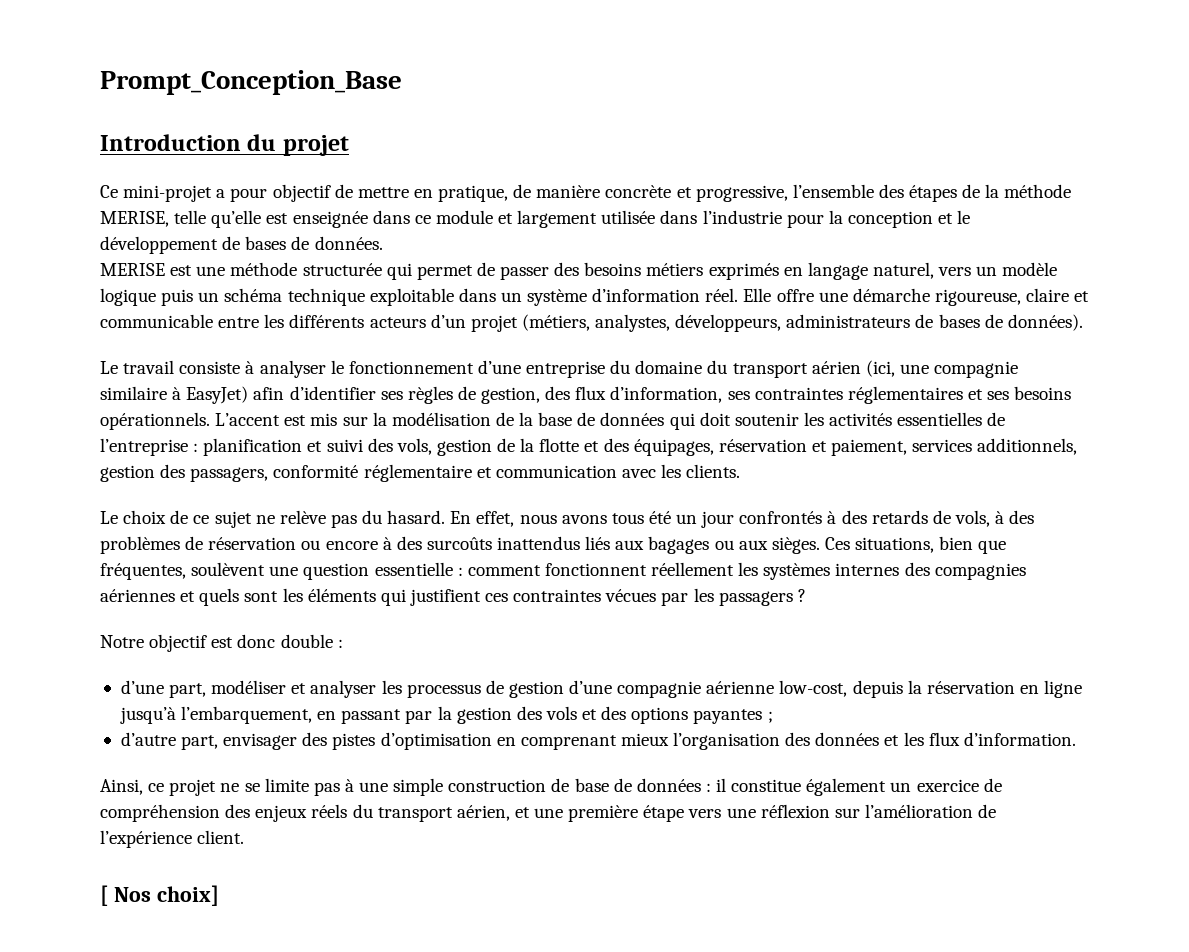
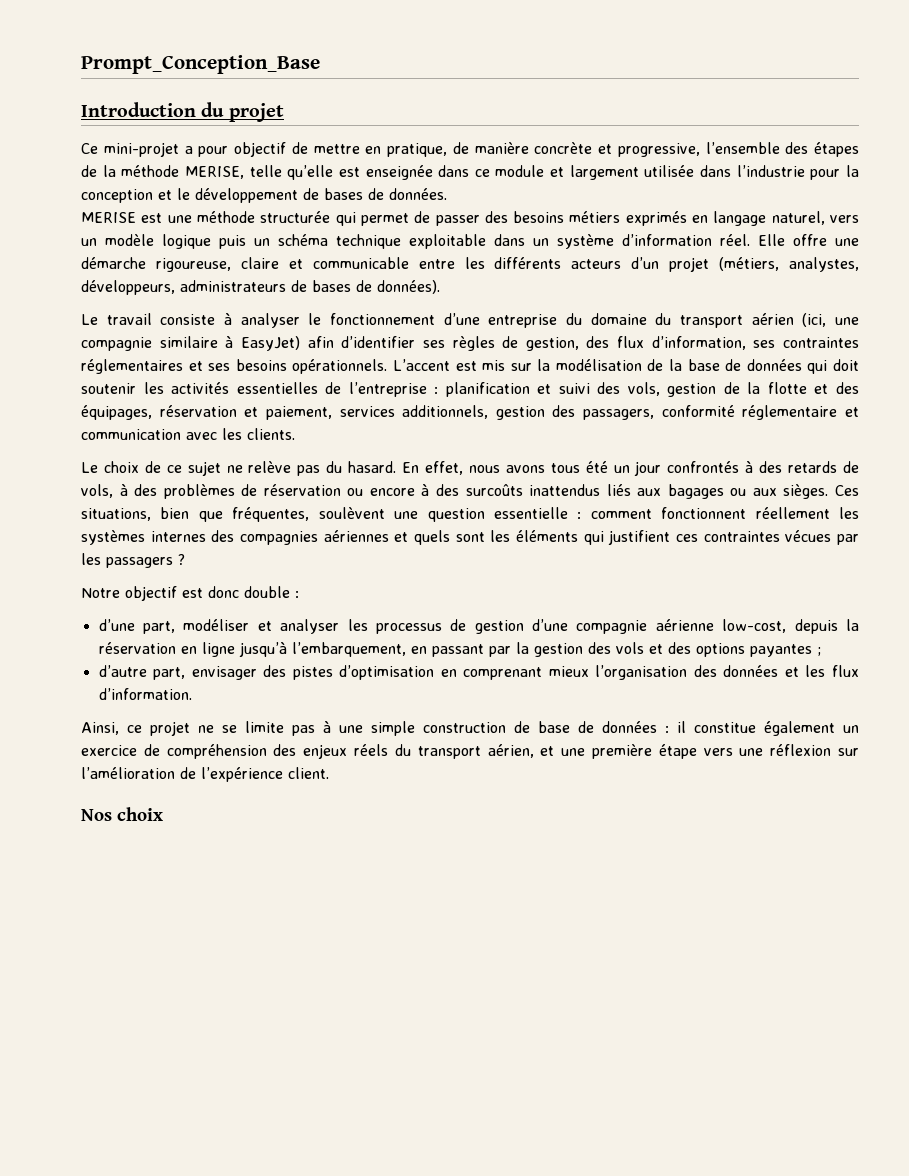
- [ Nos choix]
+ Nos choix

